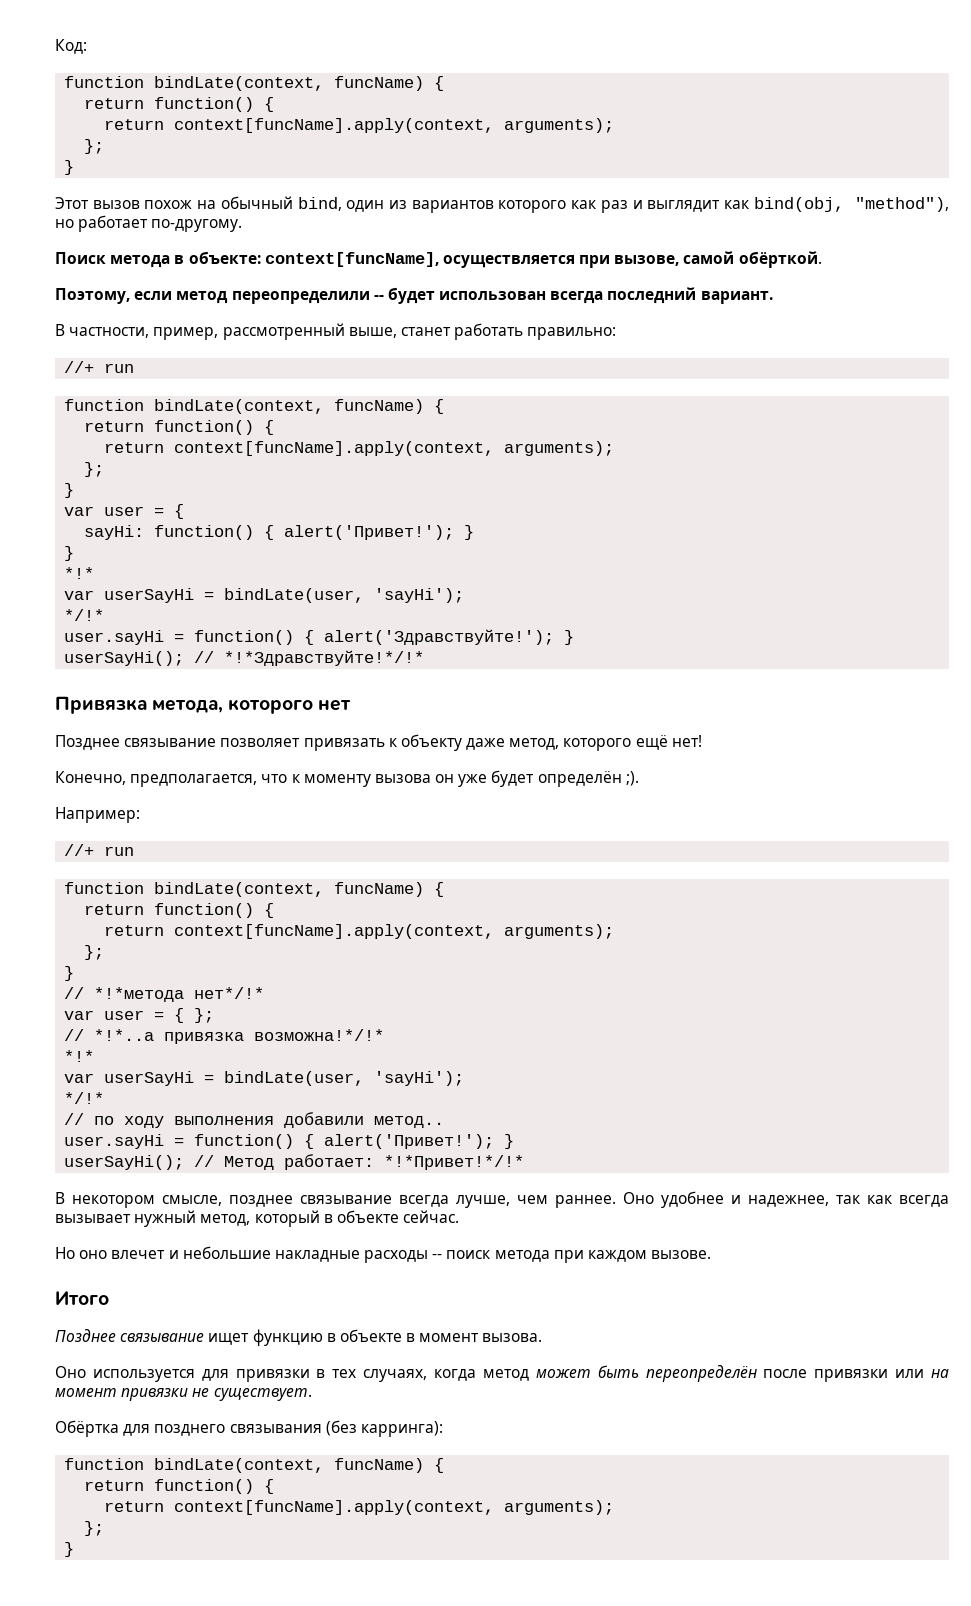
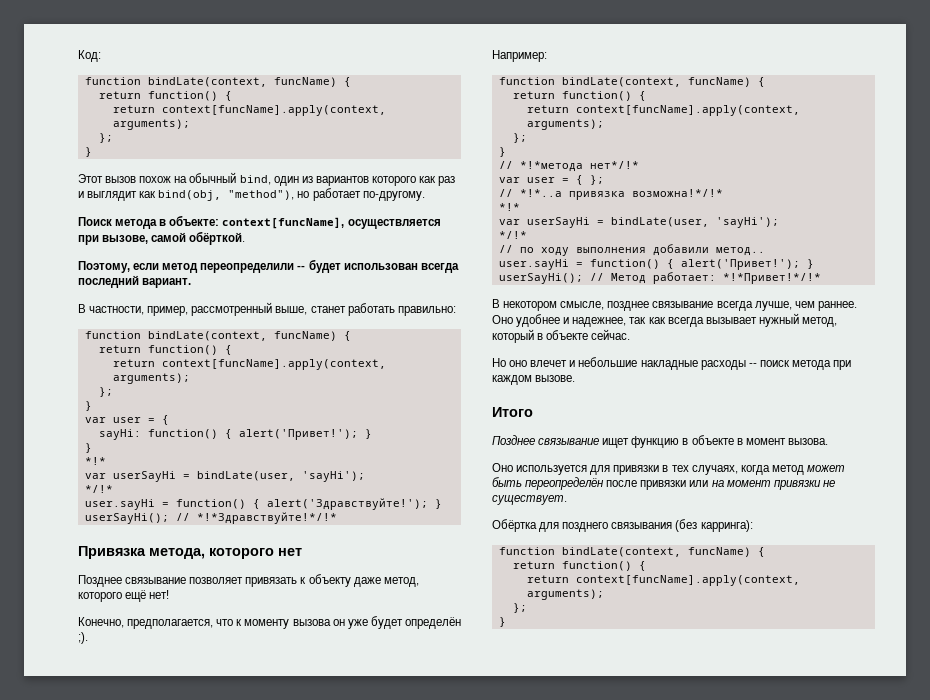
  В частности, пример, рассмотренный выше, станет работать правильно:
- //+ run
  Например:
- //+ run

